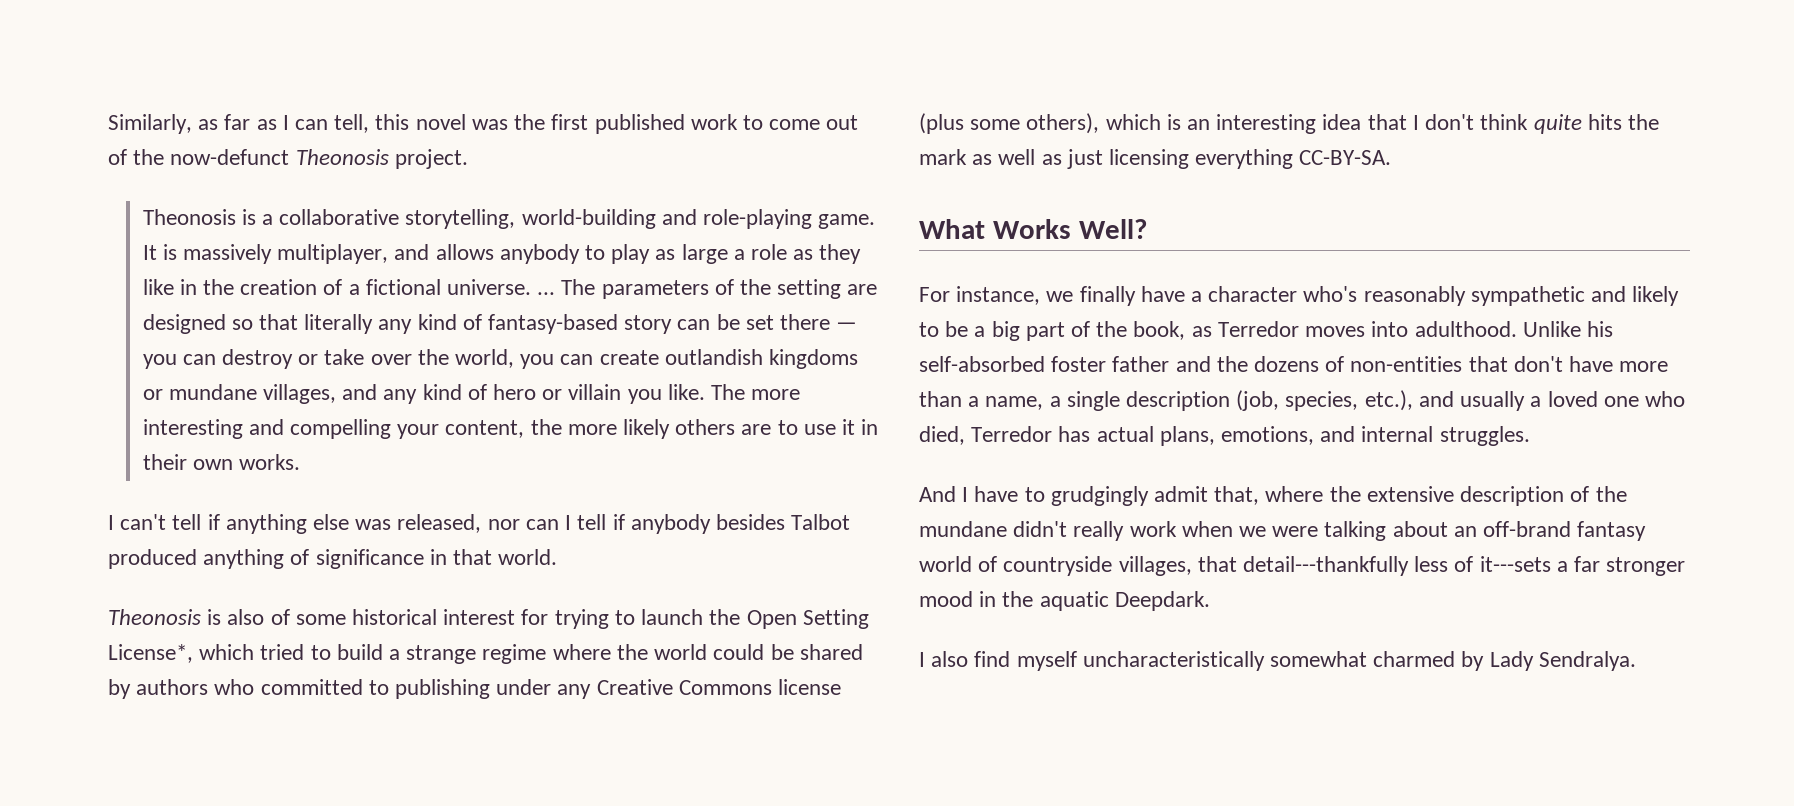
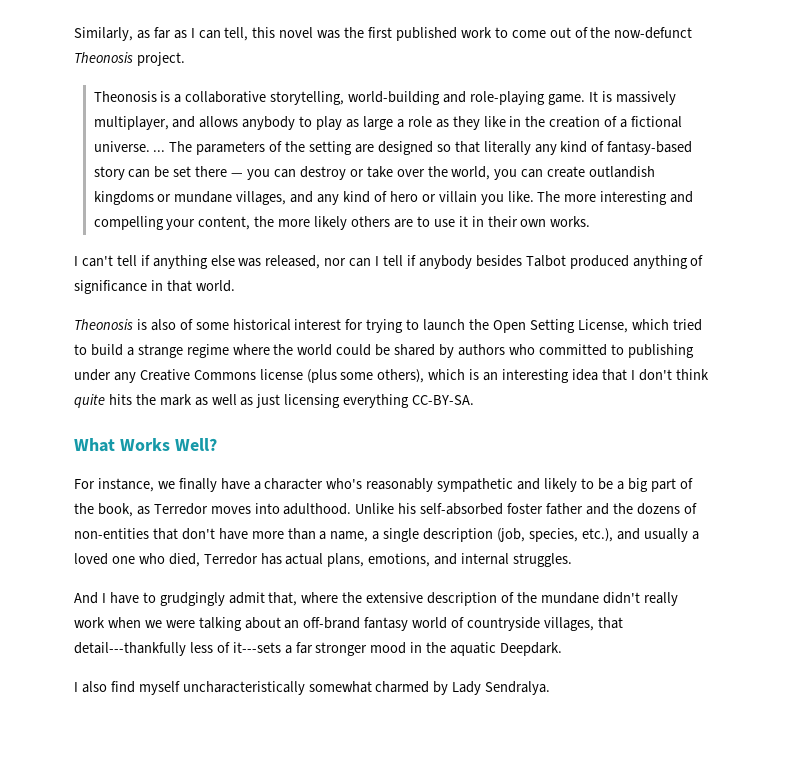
- Theonosis is also of some historical interest for trying to launch the Open Setting License*, which tried to build a strange regime where the world could be shared by authors who committed to publishing under any Creative Commons license (plus some others), which is an interesting idea that I don't think quite hits the mark as well as just licensing everything CC-BY-SA.
+ Theonosis is also of some historical interest for trying to launch the Open Setting License, which tried to build a strange regime where the world could be shared by authors who committed to publishing under any Creative Commons license (plus some others), which is an interesting idea that I don't think quite hits the mark as well as just licensing everything CC-BY-SA.

